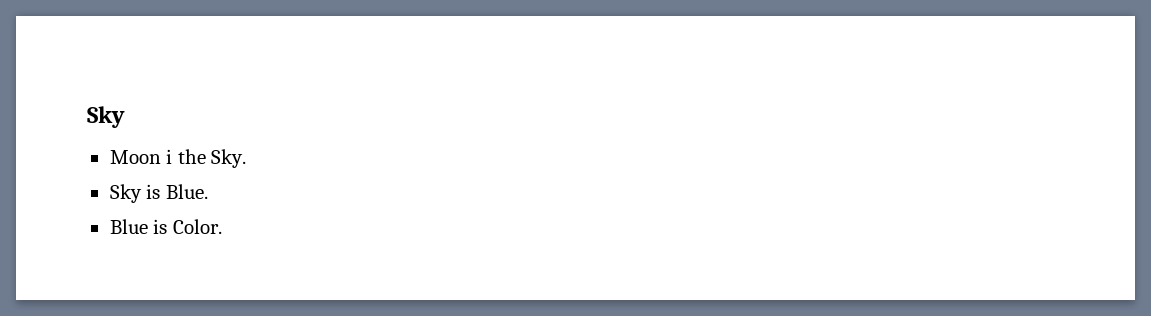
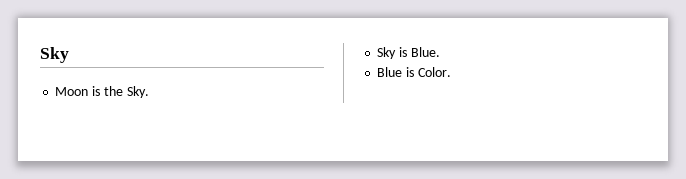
- Moon i the Sky.
+ Moon is the Sky.

